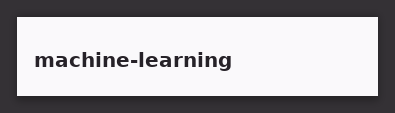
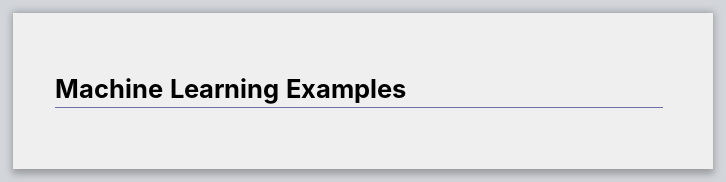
- machine-learning
+ Machine Learning Examples

